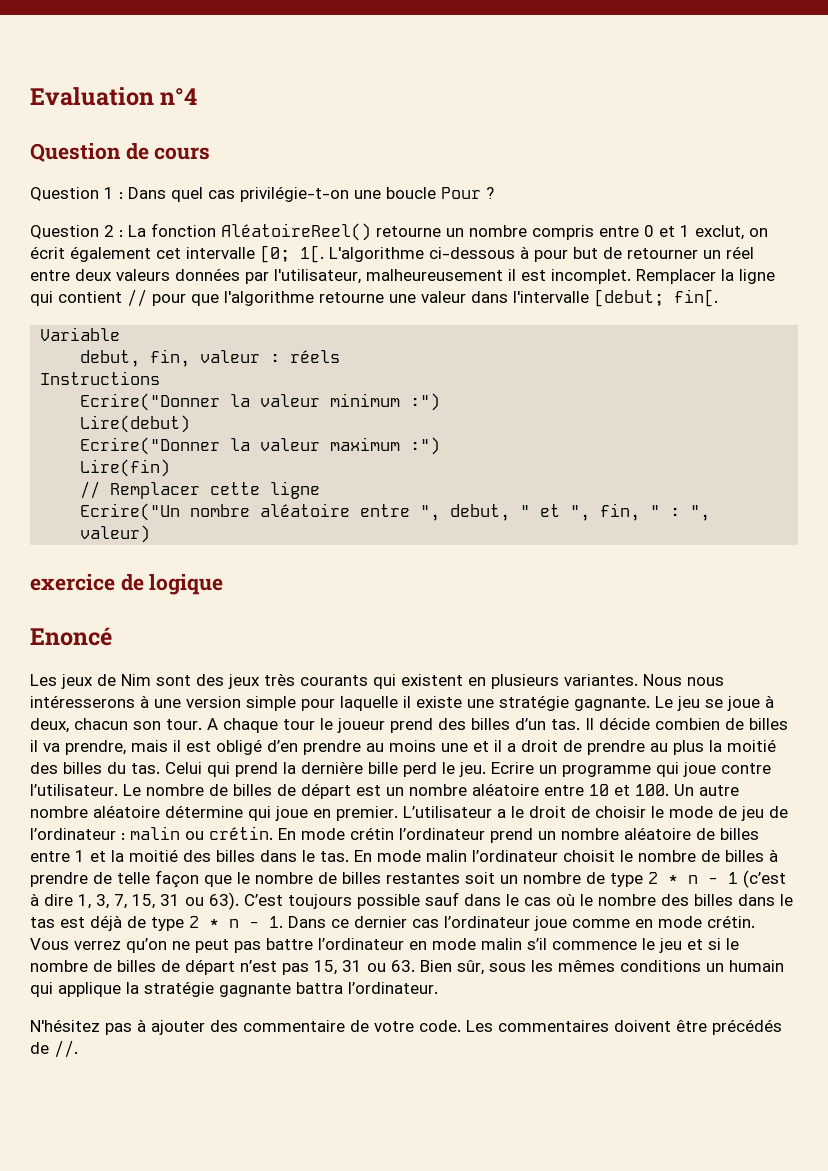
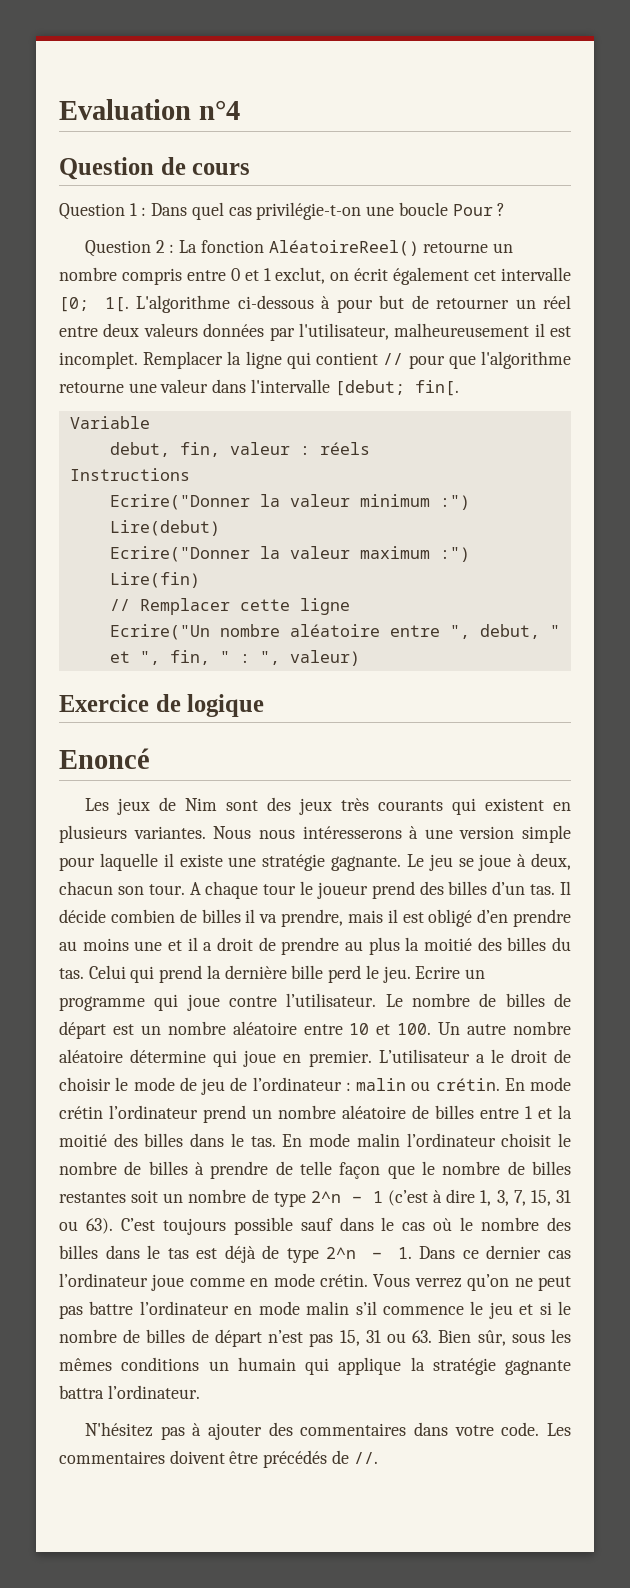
- exercice de logique
+ Exercice de logique
- En mode malin l’ordinateur choisit le nombre de billes à prendre de telle façon que le nombre de billes restantes soit un nombre de type 2 * n − 1 (c’est à dire 1, 3, 7, 15, 31 ou 63).
+ En mode malin l’ordinateur choisit le nombre de billes à prendre de telle façon que le nombre de billes restantes soit un nombre de type 2^n − 1 (c’est à dire 1, 3, 7, 15, 31 ou 63).
- C’est toujours possible sauf dans le cas où le nombre des billes dans le tas est déjà de type 2 * n − 1. Dans ce dernier cas l’ordinateur joue comme en mode crétin.
+ C’est toujours possible sauf dans le cas où le nombre des billes dans le tas est déjà de type 2^n − 1. Dans ce dernier cas l’ordinateur joue comme en mode crétin.
- N'hésitez pas à ajouter des commentaire de votre code.
+ N'hésitez pas à ajouter des commentaires dans votre code.

